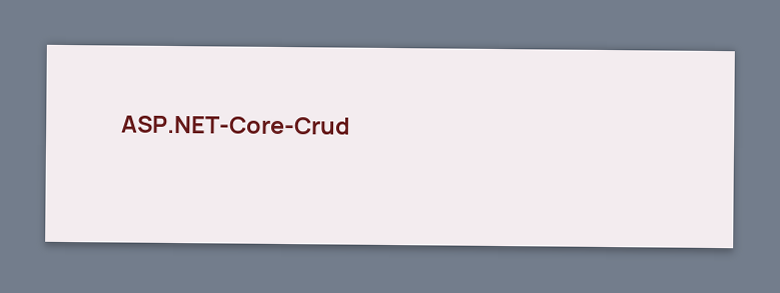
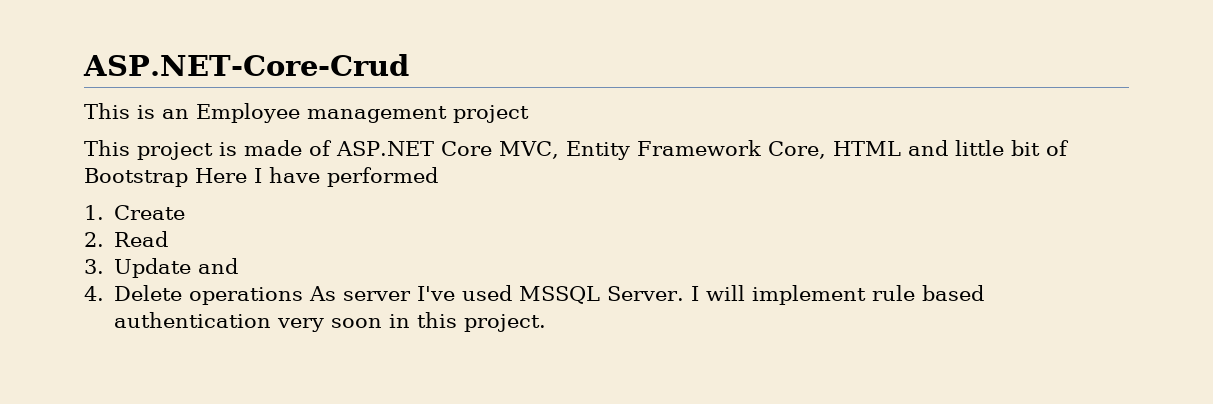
+ This is an Employee management project
+ This project is made of ASP.NET Core MVC, Entity Framework Core, HTML and little bit of Bootstrap Here I have performed
+ 1. Create
+ 2. Read
+ 3. Update and
+ 4. Delete operations As server I've used MSSQL Server. I will implement rule based authentication very soon in this project.

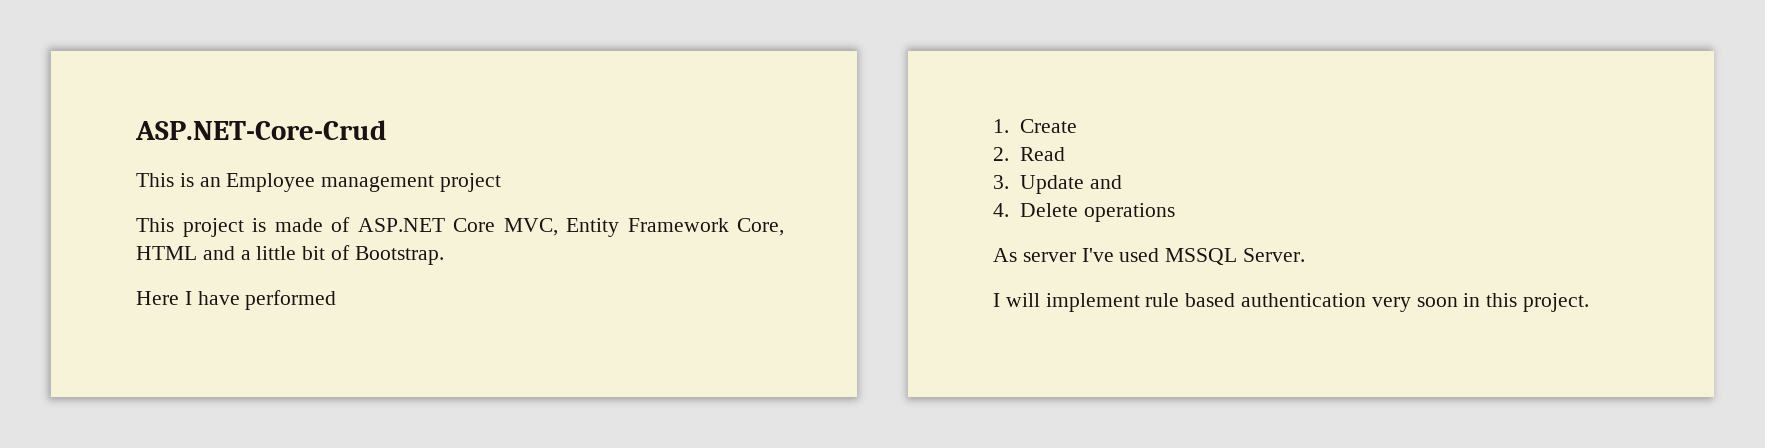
- This project is made of ASP.NET Core MVC, Entity Framework Core, HTML and little bit of Bootstrap Here I have performed
+ This project is made of ASP.NET Core MVC, Entity Framework Core, HTML and a little bit of Bootstrap.
+ Here I have performed
- 4. Delete operations As server I've used MSSQL Server. I will implement rule based authentication very soon in this project.
+ 4. Delete operations
+ As server I've used MSSQL Server.
+ I will implement rule based authentication very soon in this project.

